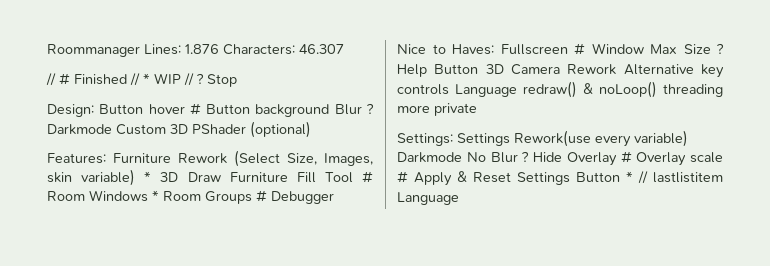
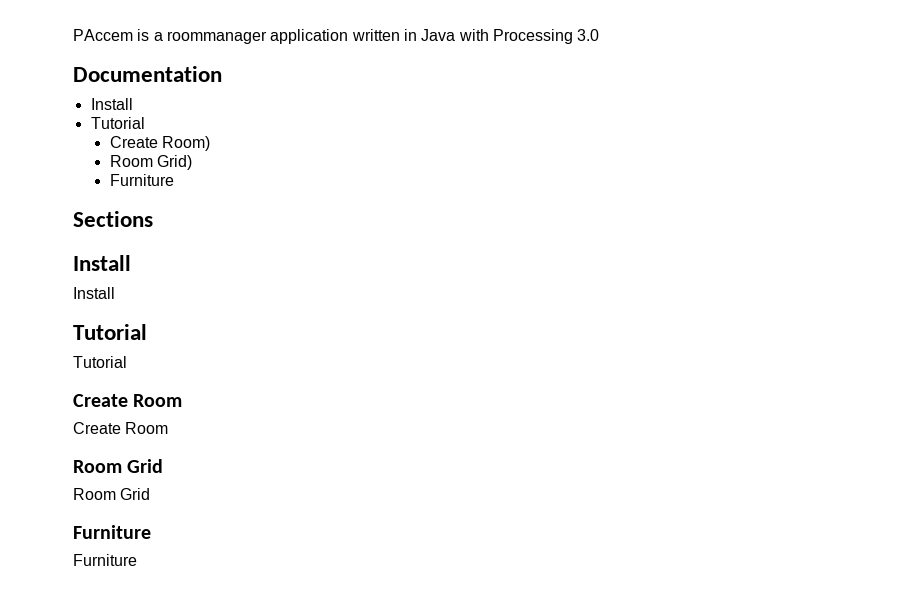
- Roommanager Lines: 1.876 Characters: 46.307
- // # Finished // * WIP // ? Stop
- Design: Button hover # Button background Blur ? Darkmode Custom 3D PShader (optional)
- Features: Furniture Rework (Select Size, Images, skin variable) * 3D Draw Furniture Fill Tool # Room Windows * Room Groups # Debugger
- Nice to Haves: Fullscreen # Window Max Size ? Help Button 3D Camera Rework Alternative key controls Language redraw() & noLoop() threading more private
- Settings: Settings Rework(use every variable) Darkmode No Blur ? Hide Overlay # Overlay scale # Apply & Reset Settings Button * // lastlistitem Language
+ PAccem is a roommanager application written in Java with Processing 3.0
+ Documentation
+ Install
+ Tutorial
+ Create Room)
+ Room Grid)
+ Furniture
+ Sections
+ Install
+ Install
+ Tutorial
+ Tutorial
+ Create Room
+ Create Room
+ Room Grid
+ Room Grid
+ Furniture
+ Furniture

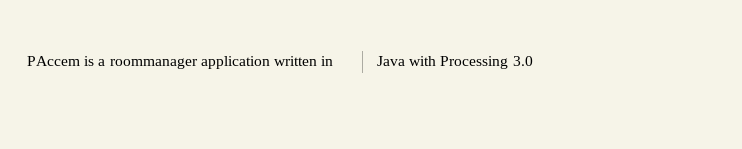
- Documentation
- Install
- Tutorial
- Create Room)
- Room Grid)
- Furniture
- Sections
- Install
- Install
- Tutorial
- Tutorial
- Create Room
- Create Room
- Room Grid
- Room Grid
- Furniture
- Furniture

